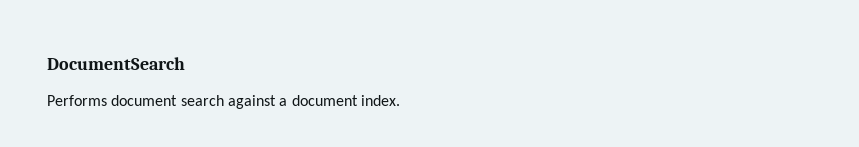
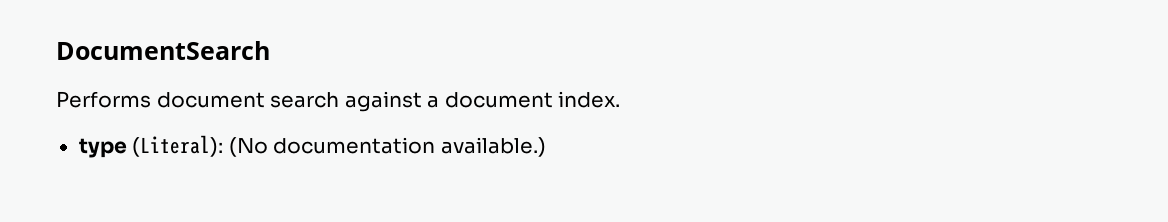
+ type (Literal): (No documentation available.)

